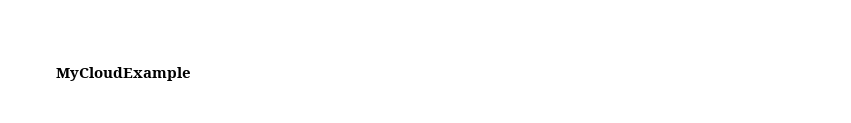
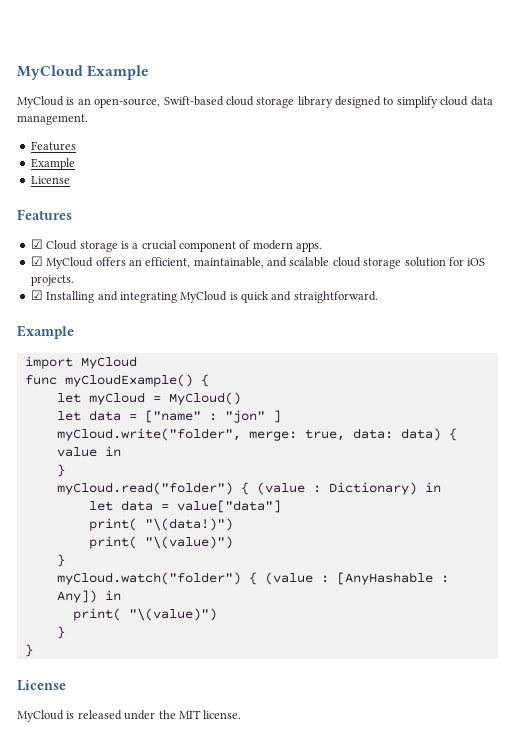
- MyCloudExample
+ MyCloud Example
+ MyCloud is an open-source, Swift-based cloud storage library designed to simplify cloud data management.
+ Features
+ Example
+ License
+ Features
+ ☑ Cloud storage is a crucial component of modern apps.
+ ☑ MyCloud offers an efficient, maintainable, and scalable cloud storage solution for iOS projects.
+ ☑ Installing and integrating MyCloud is quick and straightforward.
+ Example
+ import MyCloud
+ func myCloudExample() {
+ let myCloud = MyCloud()
+ let data = ["name" : "jon" ]
+ myCloud.write("folder", merge: true, data: data) { value in
+ }
+ myCloud.read("folder") { (value : Dictionary) in
+ let data = value["data"]
+ print( "\(data!)")
+ print( "\(value)")
+ }
+ myCloud.watch("folder") { (value : [AnyHashable : Any]) in
+ print( "\(value)")
+ }
+ }
+ License
+ MyCloud is released under the MIT license.

